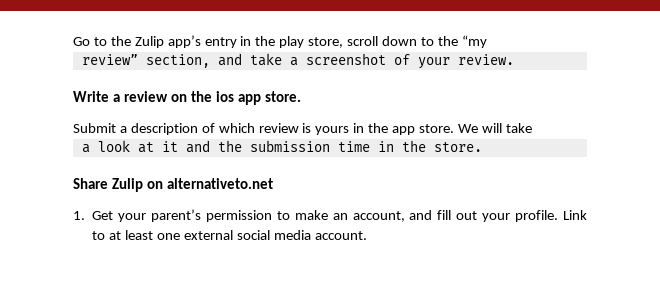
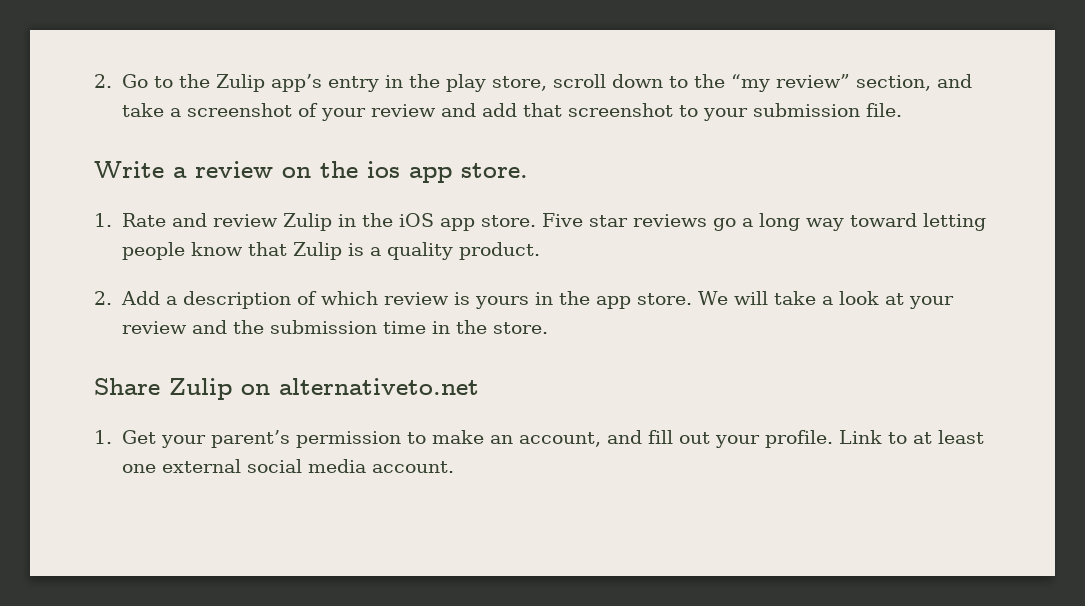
- Go to the Zulip app’s entry in the play store, scroll down to the “my
- review” section, and take a screenshot of your review.
+ 2. Go to the Zulip app’s entry in the play store, scroll down to the “my review” section, and take a screenshot of your review and add that screenshot to your submission file.
- Submit a description of which review is yours in the app store.
+ 1. Rate and review Zulip in the iOS app store. Five star reviews go a long way toward letting people know that Zulip is a quality product.
+ 2. Add a description of which review is yours in the app store.
- We will take
- a look at it and the submission time in the store.
+ We will take a look at your review and the submission time in the store.

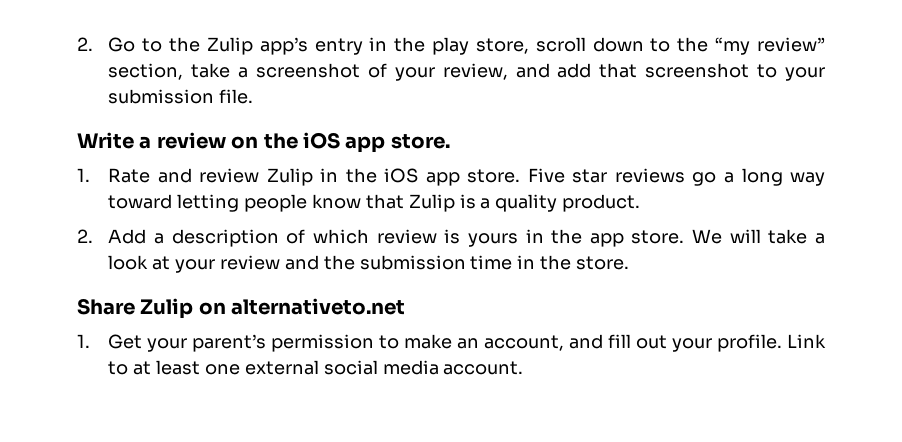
- 2. Go to the Zulip app’s entry in the play store, scroll down to the “my review” section, and take a screenshot of your review and add that screenshot to your submission file.
+ 2. Go to the Zulip app’s entry in the play store, scroll down to the “my review” section, take a screenshot of your review, and add that screenshot to your submission file.
- Write a review on the ios app store.
+ Write a review on the iOS app store.

